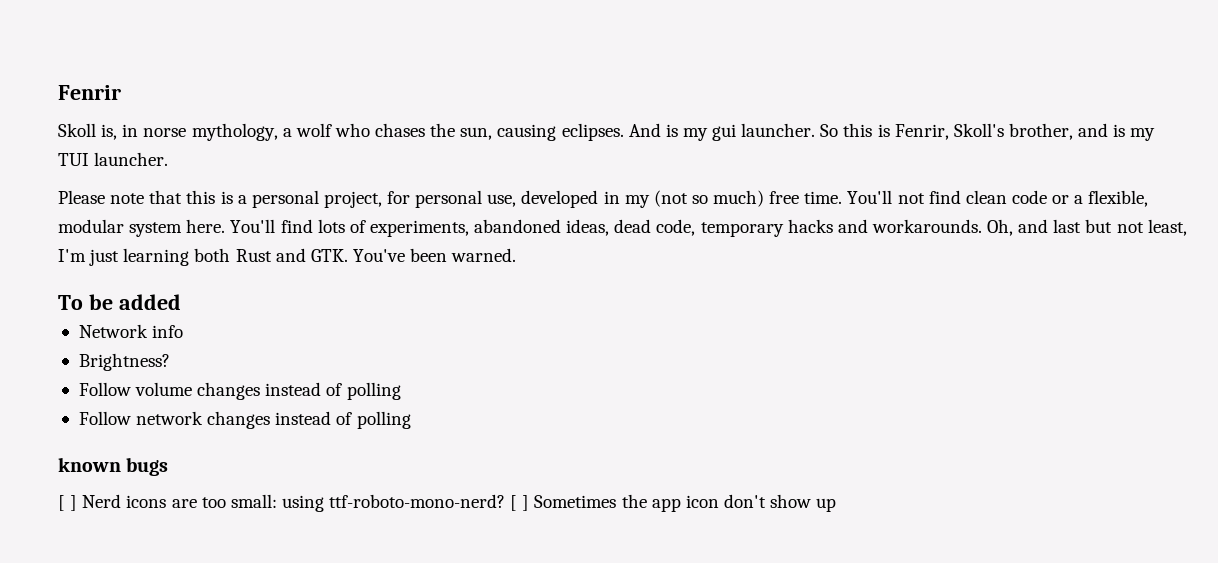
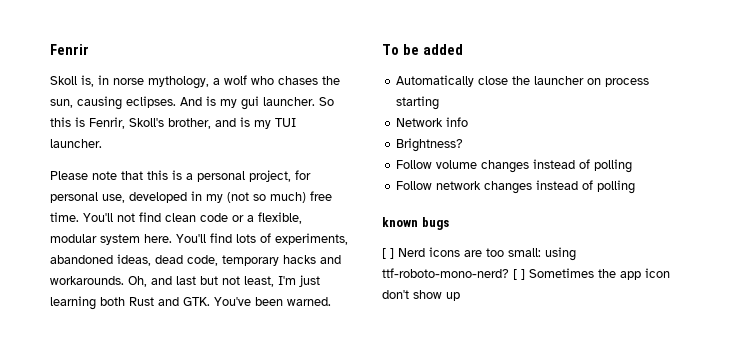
+ Automatically close the launcher on process starting

